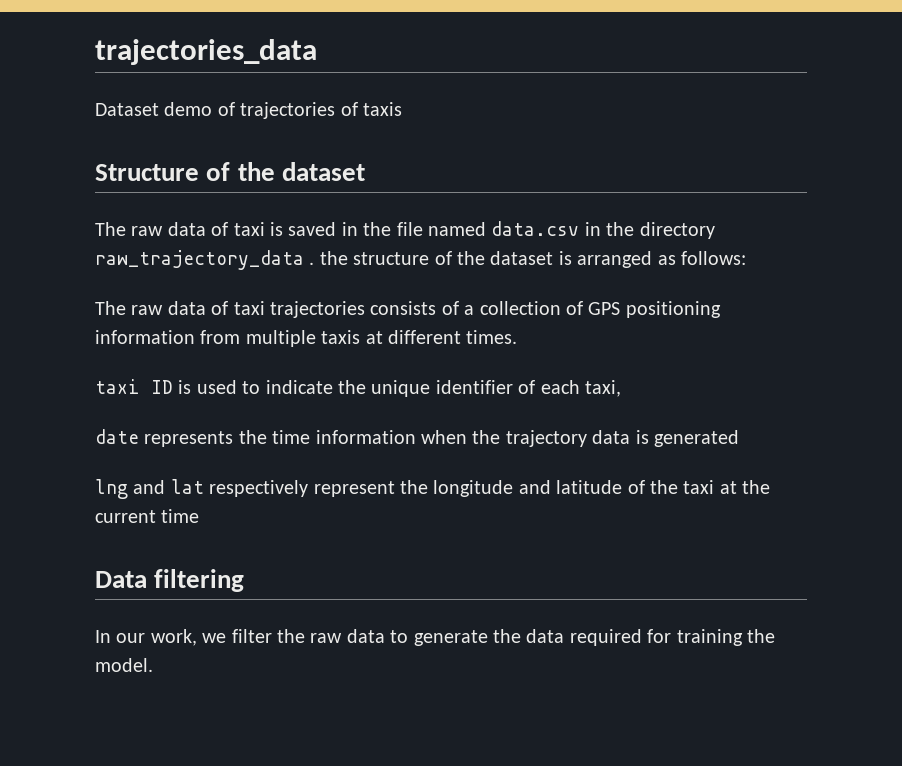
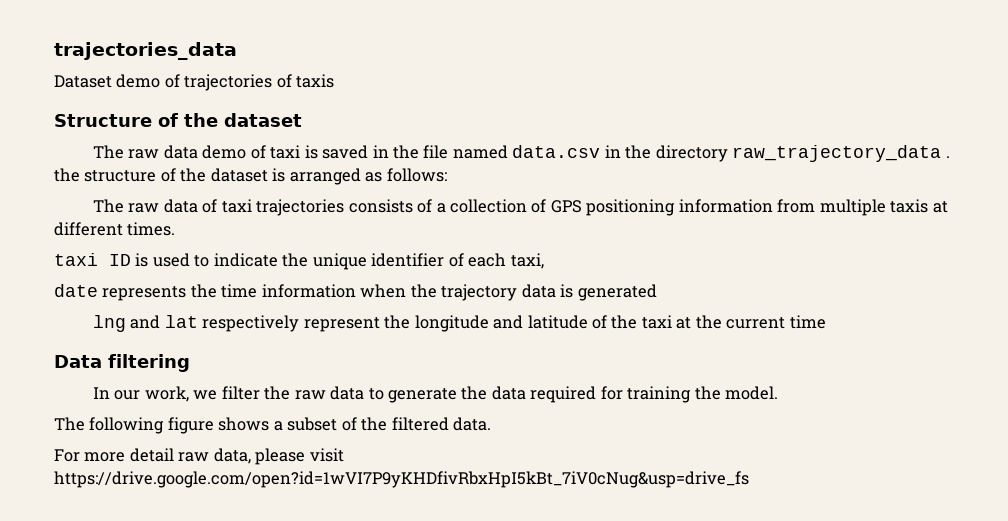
- The raw data of taxi is saved in the file named data.csv in the directory raw_trajectory_data . the structure of the dataset is arranged as follows:
+ The raw data demo of taxi is saved in the file named data.csv in the directory raw_trajectory_data . the structure of the dataset is arranged as follows:
+ The following figure shows a subset of the filtered data.
+ For more detail raw data, please visit https://drive.google.com/open?id=1wVI7P9yKHDfivRbxHpI5kBt_7iV0cNug&usp=drive_fs

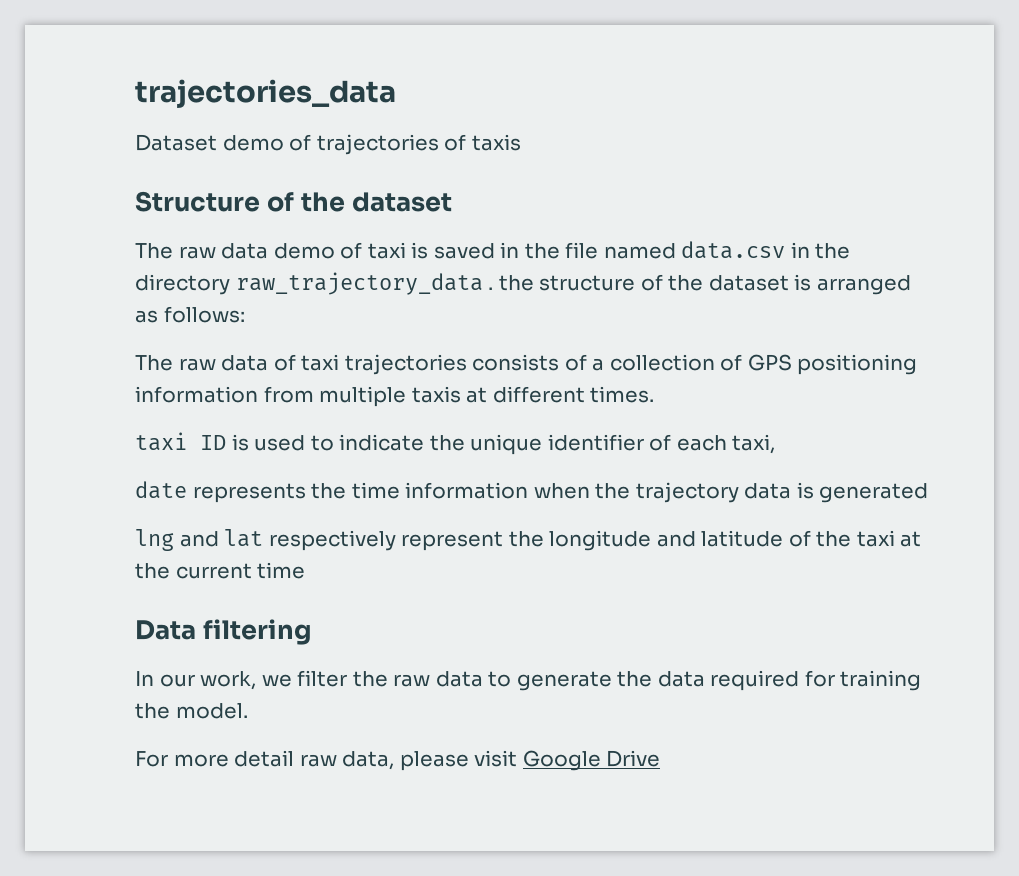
- The following figure shows a subset of the filtered data.
- For more detail raw data, please visit https://drive.google.com/open?id=1wVI7P9yKHDfivRbxHpI5kBt_7iV0cNug&usp=drive_fs
+ For more detail raw data, please visit Google Drive

